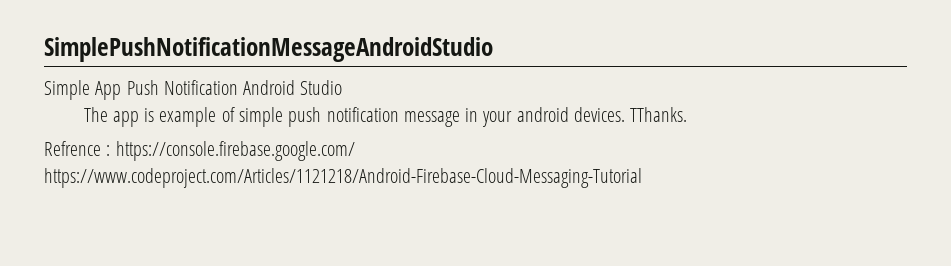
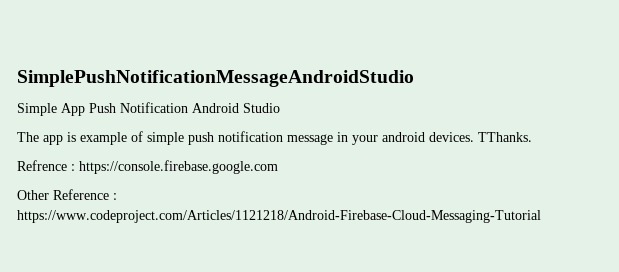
- Refrence : https://console.firebase.google.com/ https://www.codeproject.com/Articles/1121218/Android-Firebase-Cloud-Messaging-Tutorial
+ Refrence : https://console.firebase.google.com
+ Other Reference : https://www.codeproject.com/Articles/1121218/Android-Firebase-Cloud-Messaging-Tutorial

